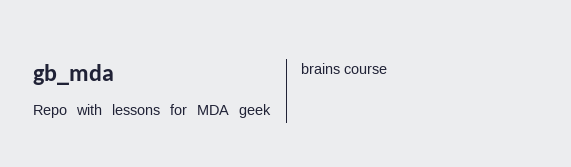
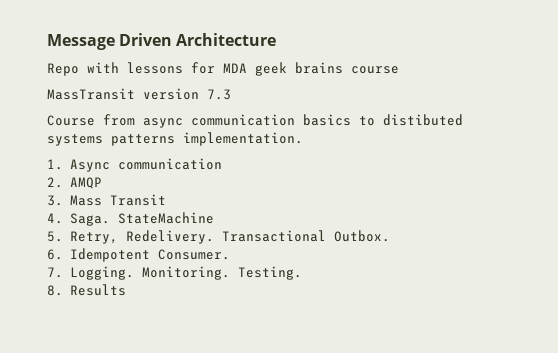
- gb_mda
+ Message Driven Architecture
+ MassTransit version 7.3
+ Course from async communication basics to distibuted systems patterns implementation.
+ 1. Async communication
+ 2. AMQP
+ 3. Mass Transit
+ 4. Saga. StateMachine
+ 5. Retry, Redelivery. Transactional Outbox.
+ 6. Idempotent Consumer.
+ 7. Logging. Monitoring. Testing.
+ 8. Results

